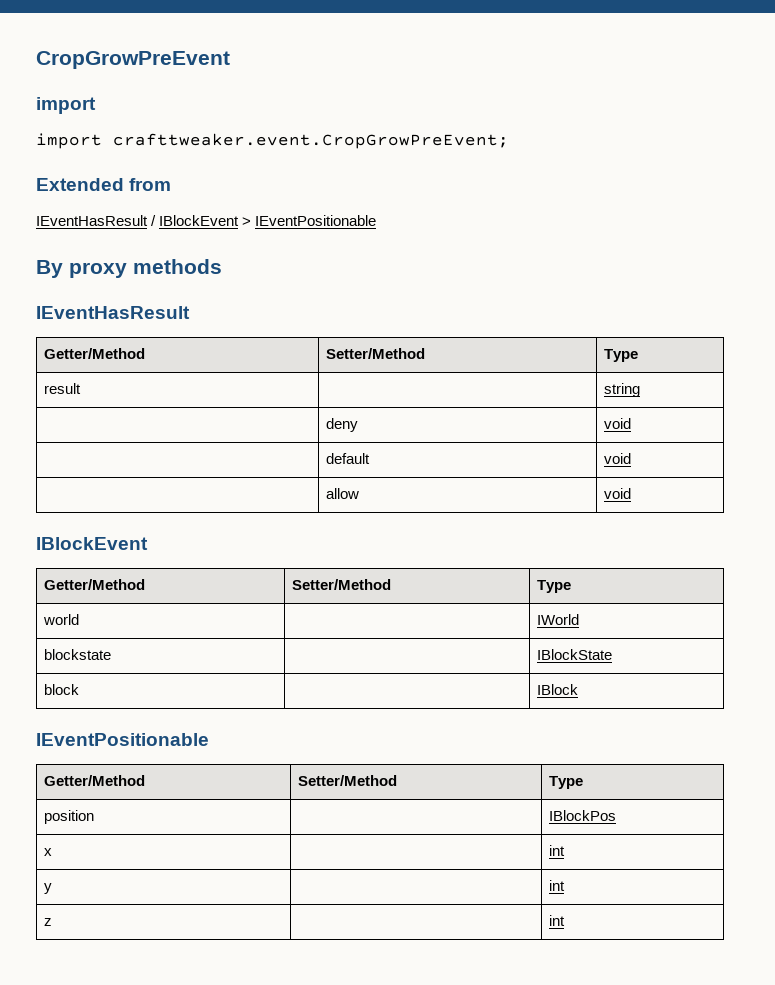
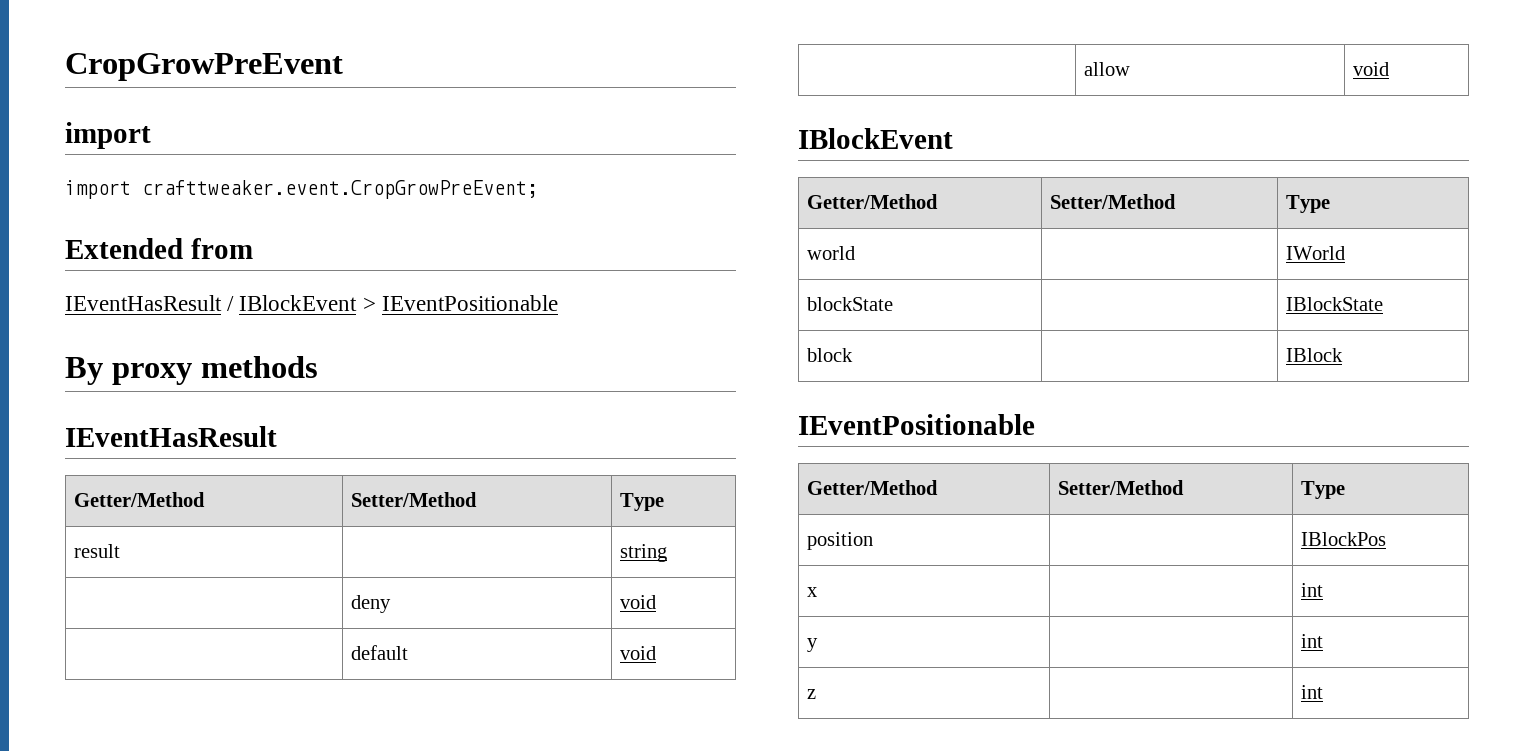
- blockstate | | IBlockState
+ blockState | | IBlockState

